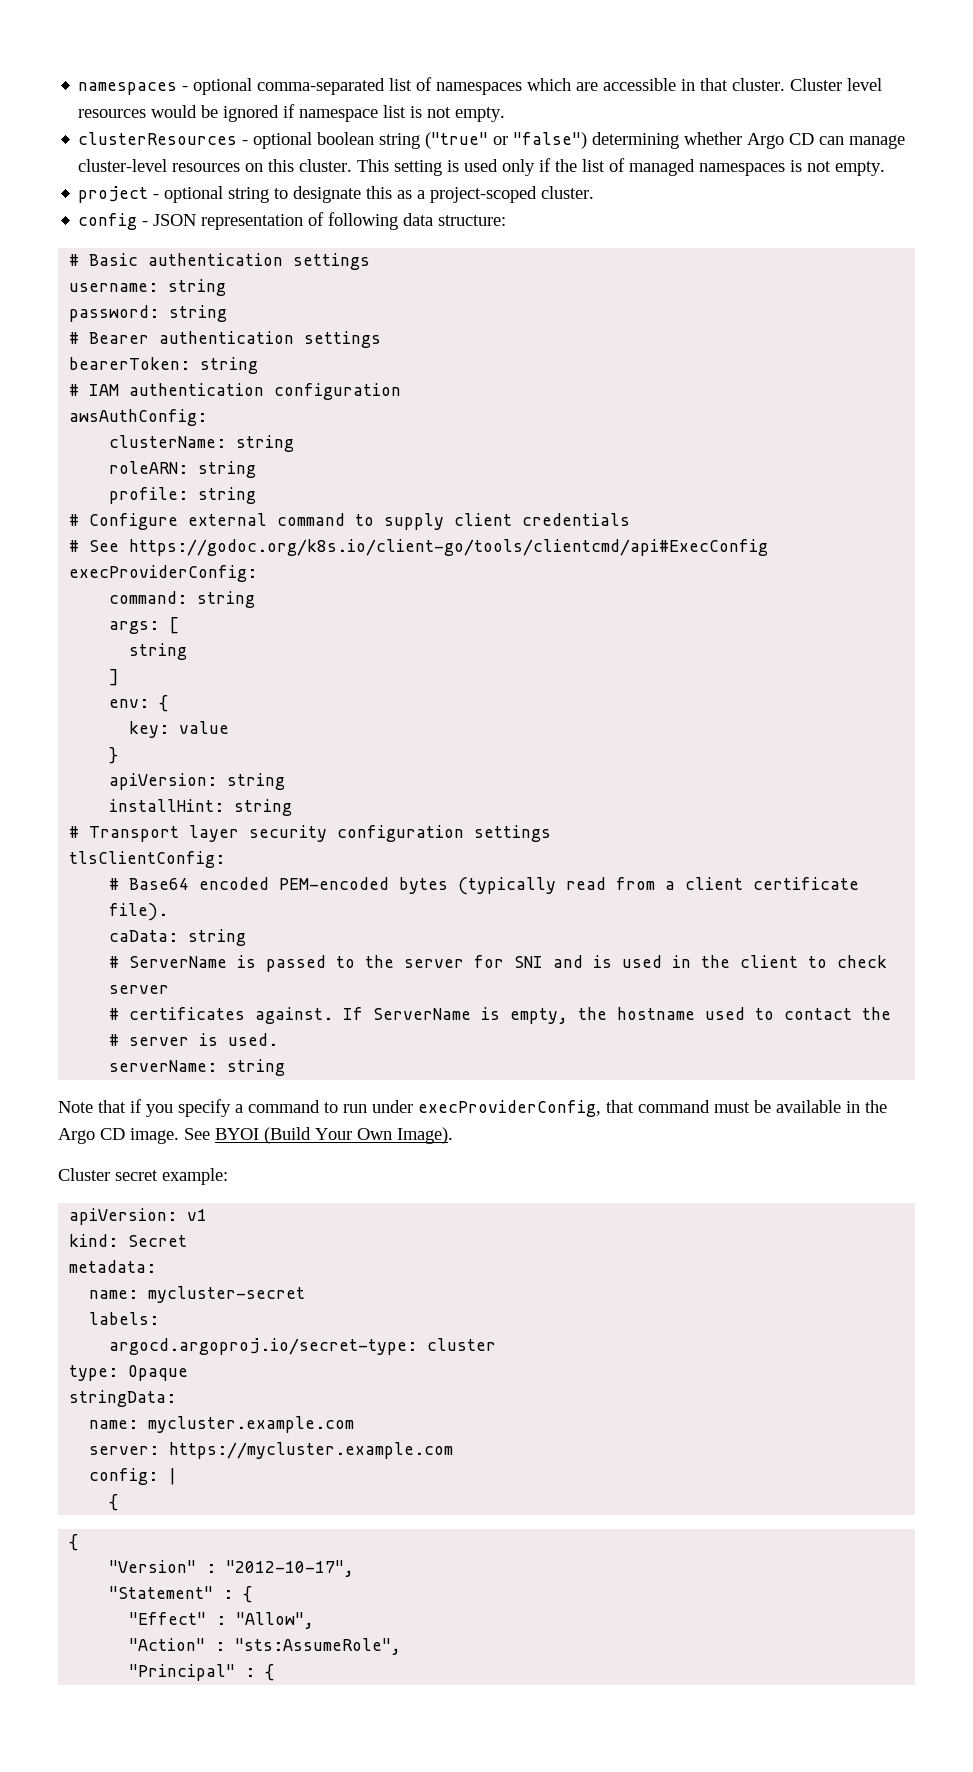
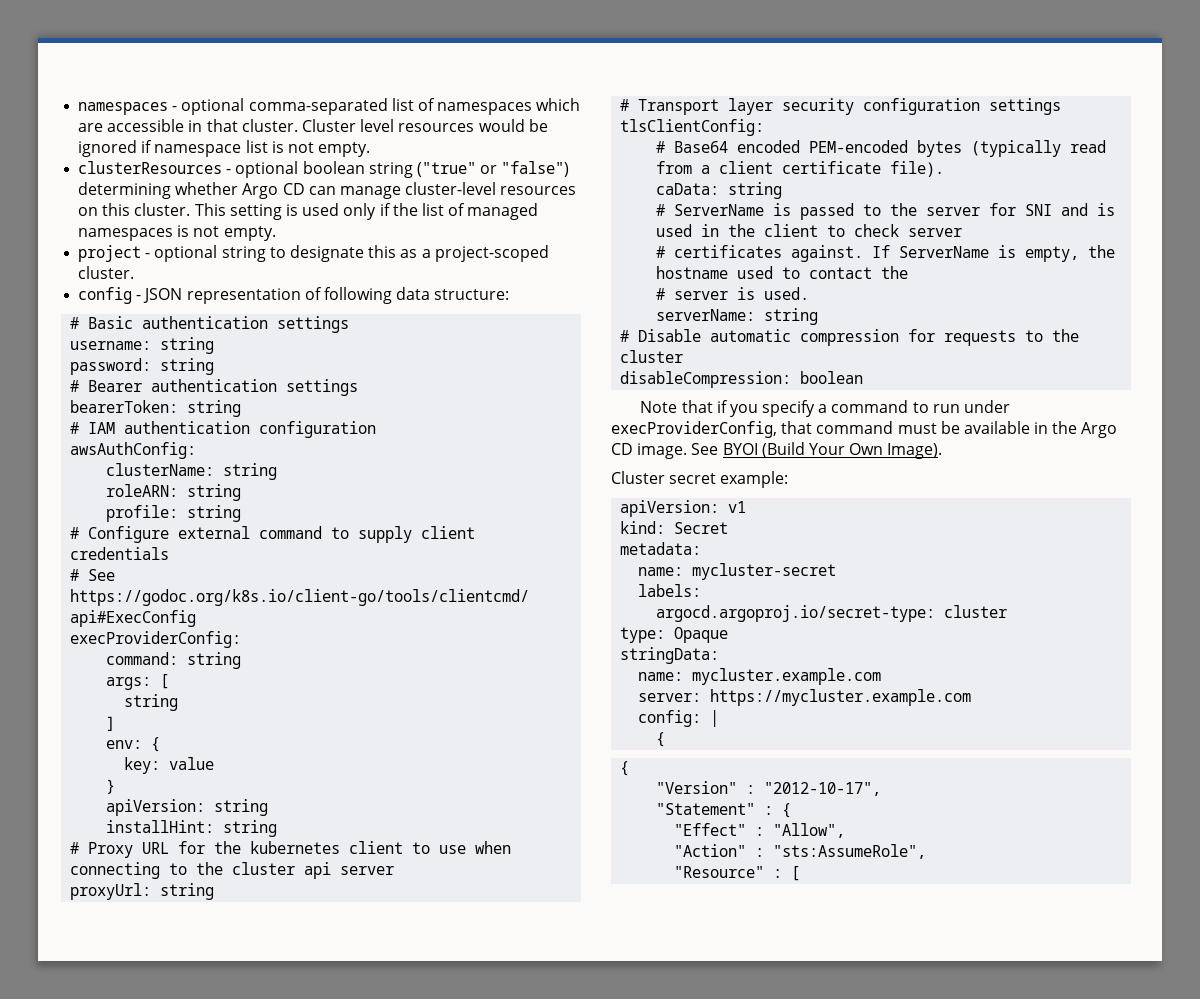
+ # Proxy URL for the kubernetes client to use when connecting to the cluster api server
+ proxyUrl: string
+ # Disable automatic compression for requests to the cluster
+ disableCompression: boolean
- "Principal" : {
+ "Resource" : [

